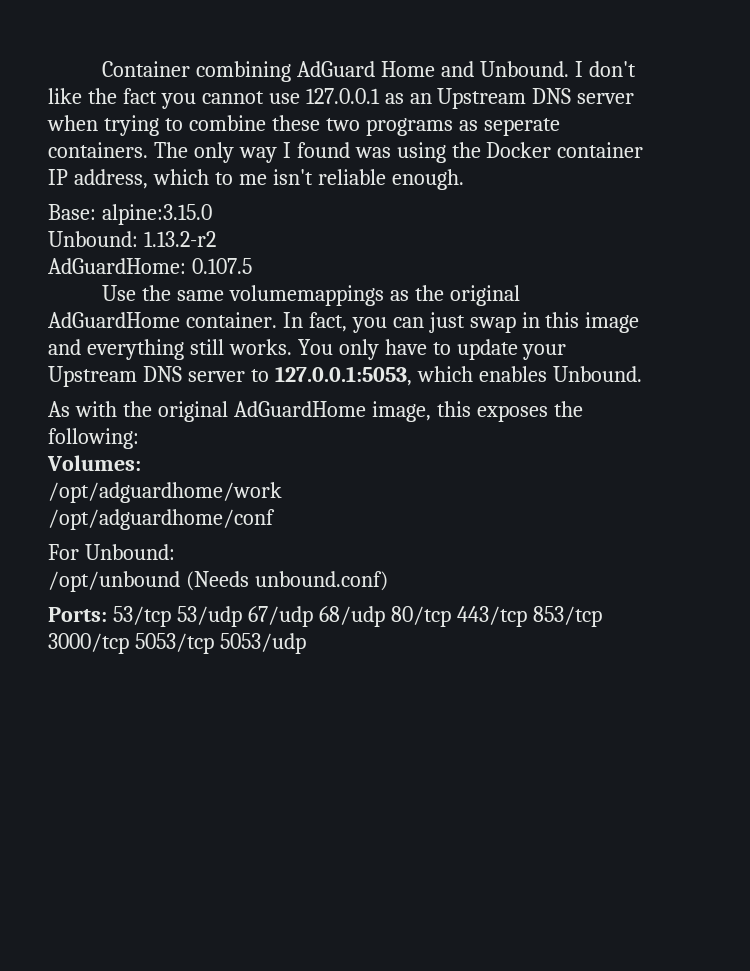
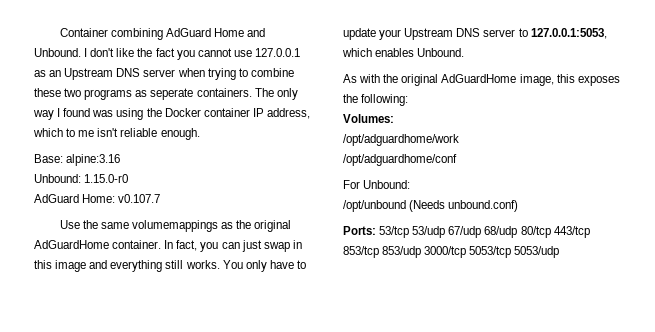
- Base: alpine:3.15.0
- Unbound: 1.13.2-r2
- AdGuardHome: 0.107.5
+ Base: alpine:3.16
+ Unbound: 1.15.0-r0
+ AdGuard Home: v0.107.7
- Ports: 53/tcp 53/udp 67/udp 68/udp 80/tcp 443/tcp 853/tcp 3000/tcp 5053/tcp 5053/udp
+ Ports: 53/tcp 53/udp 67/udp 68/udp 80/tcp 443/tcp 853/tcp 853/udp 3000/tcp 5053/tcp 5053/udp

